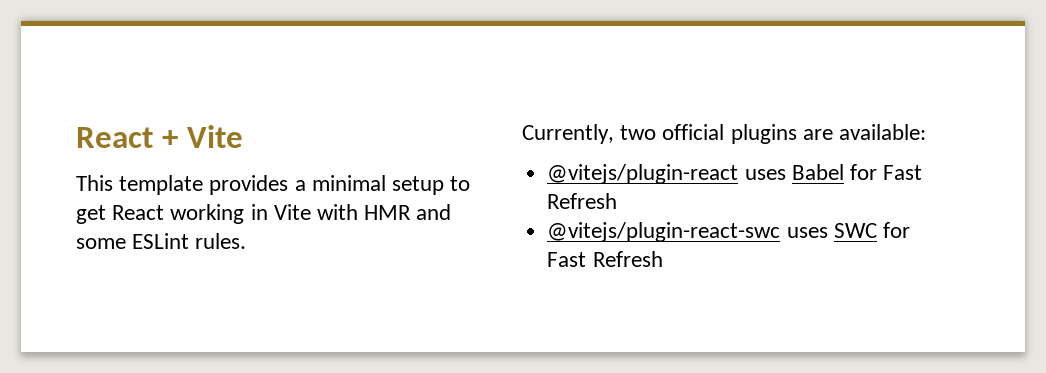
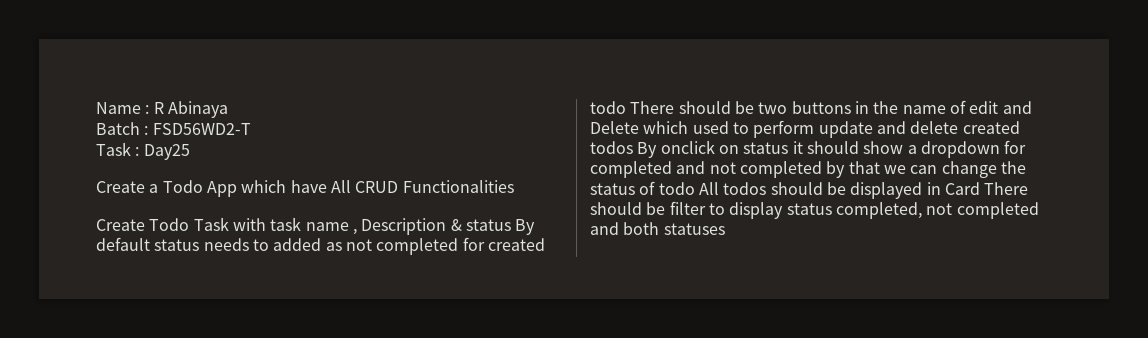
- React + Vite
- This template provides a minimal setup to get React working in Vite with HMR and some ESLint rules.
- Currently, two official plugins are available:
- @vitejs/plugin-react uses Babel for Fast Refresh
- @vitejs/plugin-react-swc uses SWC for Fast Refresh
+ Name : R Abinaya
+ Batch : FSD56WD2-T
+ Task : Day25
+ Create a Todo App which have All CRUD Functionalities
+ Create Todo Task with task name , Description & status By default status needs to added as not completed for created todo There should be two buttons in the name of edit and Delete which used to perform update and delete created todos By onclick on status it should show a dropdown for completed and not completed by that we can change the status of todo All todos should be displayed in Card There should be filter to display status completed, not completed and both statuses

